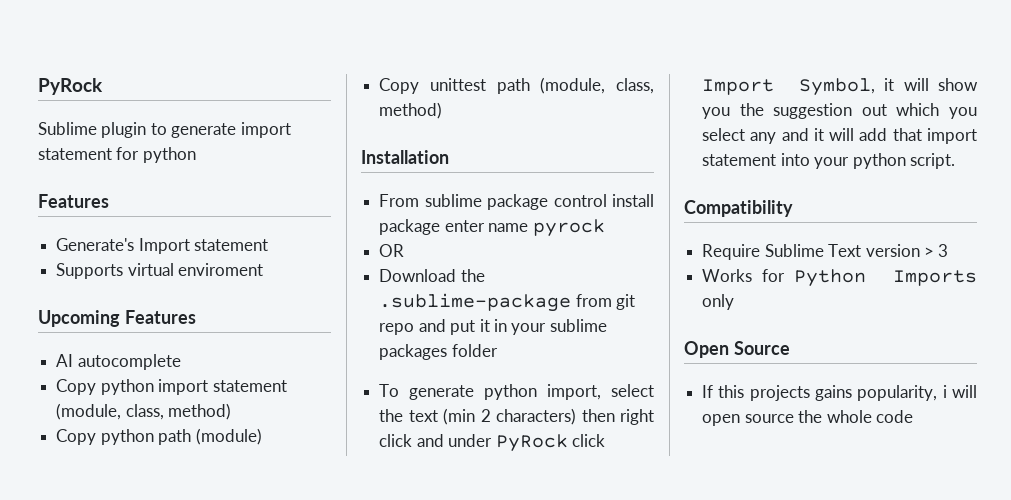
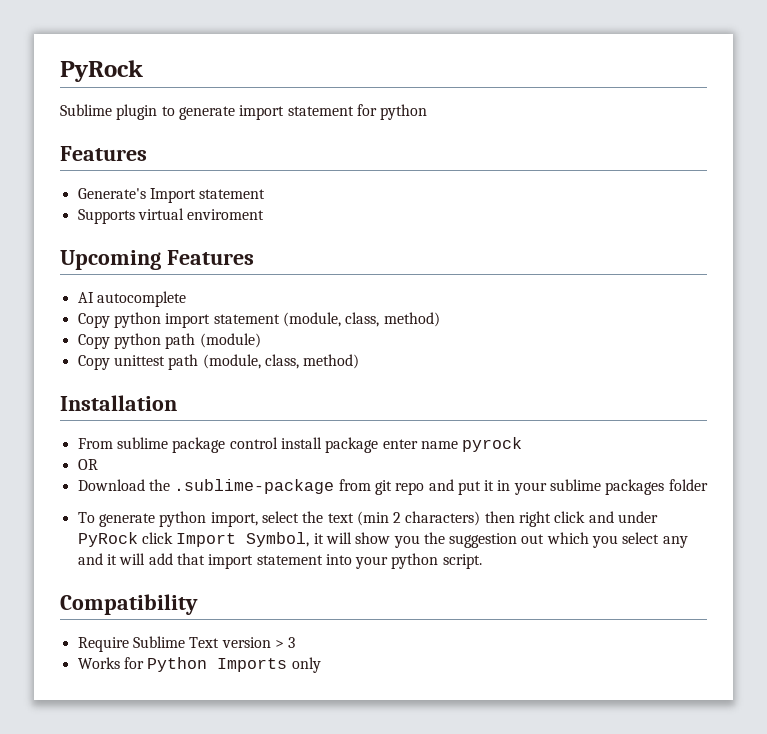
- Open Source
- If this projects gains popularity, i will open source the whole code

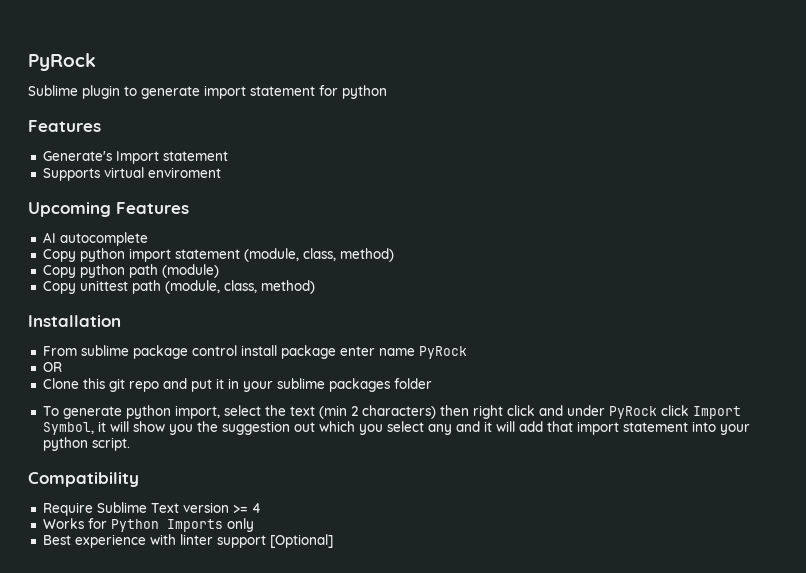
- From sublime package control install package enter name pyrock
+ From sublime package control install package enter name PyRock
- Download the .sublime-package from git repo and put it in your sublime packages folder
+ Clone this git repo and put it in your sublime packages folder
- Require Sublime Text version > 3
+ Require Sublime Text version >= 4
+ Best experience with linter support [Optional]

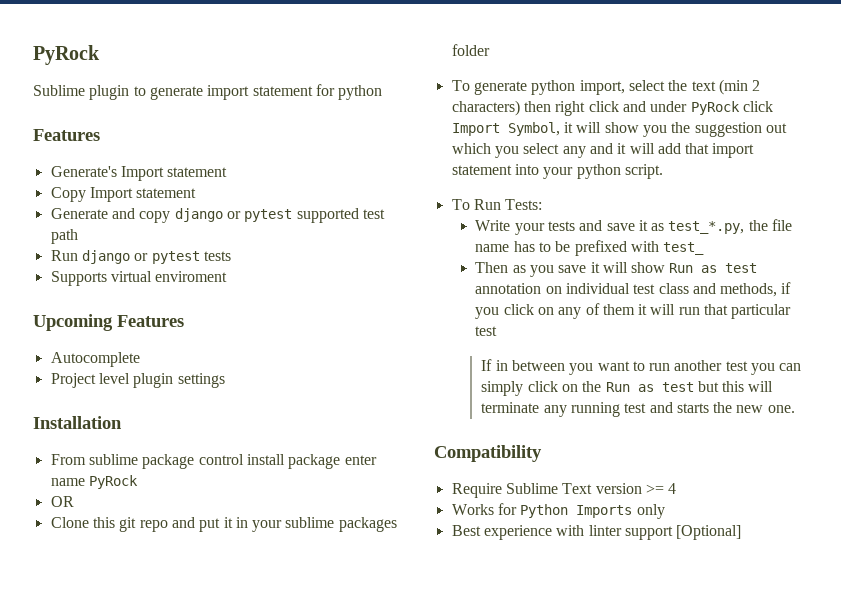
+ Copy Import statement
+ Generate and copy django or pytest supported test path
+ Run django or pytest tests
- AI autocomplete
- Copy python import statement (module, class, method)
- Copy python path (module)
- Copy unittest path (module, class, method)
+ Autocomplete
+ Project level plugin settings
+ To Run Tests:
+ Write your tests and save it as test_*.py, the file name has to be prefixed with test_
+ Then as you save it will show Run as test annotation on individual test class and methods, if you click on any of them it will run that particular test
+ If in between you want to run another test you can simply click on the Run as test but this will terminate any running test and starts the new one.

